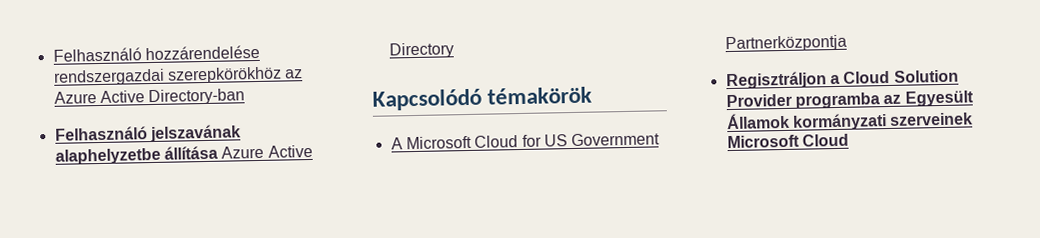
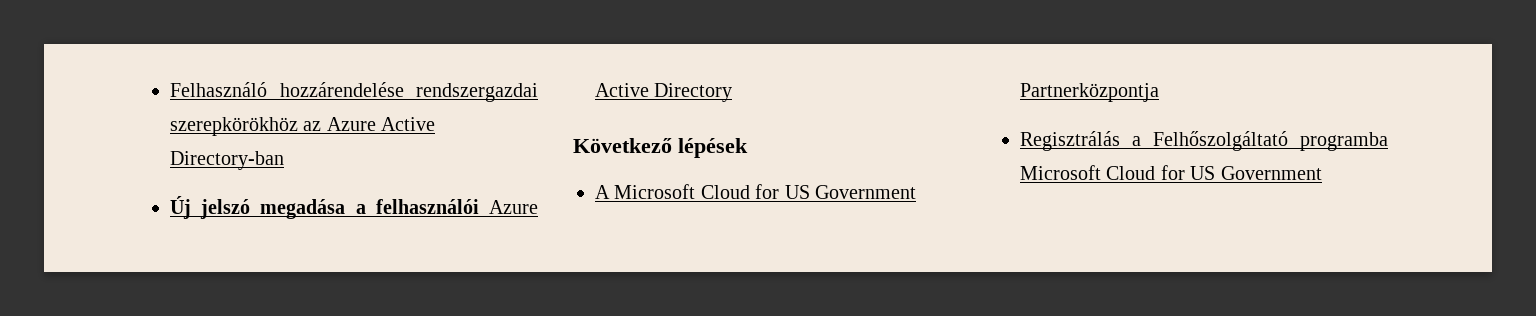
- Felhasználó jelszavának alaphelyzetbe állítása Azure Active Directory
+ Új jelszó megadása a felhasználói Azure Active Directory
- Kapcsolódó témakörök
+ Következő lépések
- Regisztráljon a Cloud Solution Provider programba az Egyesült Államok kormányzati szerveinek Microsoft Cloud
+ Regisztrálás a Felhőszolgáltató programba Microsoft Cloud for US Government

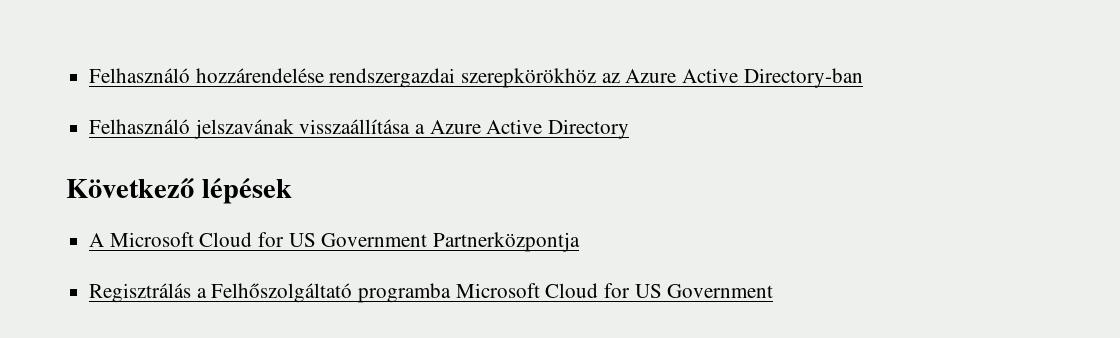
- Új jelszó megadása a felhasználói Azure Active Directory
+ Felhasználó jelszavának visszaállítása a Azure Active Directory

